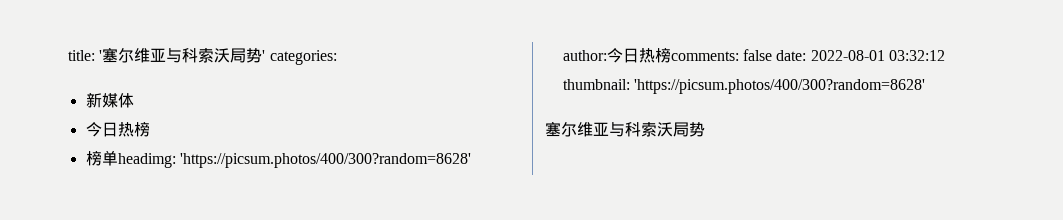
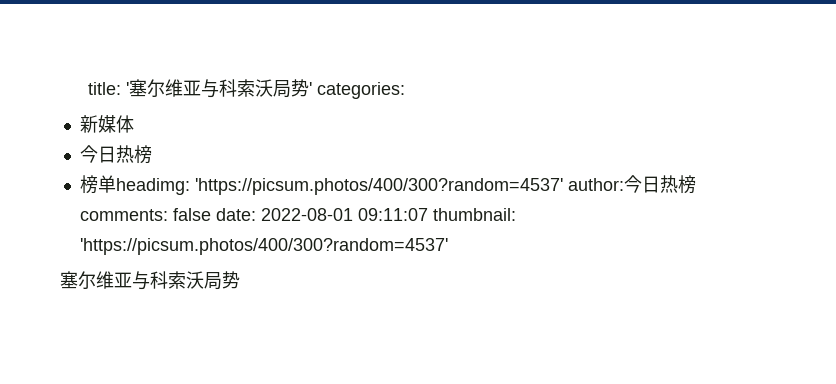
- 榜单headimg: 'https://picsum.photos/400/300?random=8628' author:今日热榜comments: false date: 2022-08-01 03:32:12 thumbnail: 'https://picsum.photos/400/300?random=8628'
+ 榜单headimg: 'https://picsum.photos/400/300?random=4537' author:今日热榜comments: false date: 2022-08-01 09:11:07 thumbnail: 'https://picsum.photos/400/300?random=4537'

